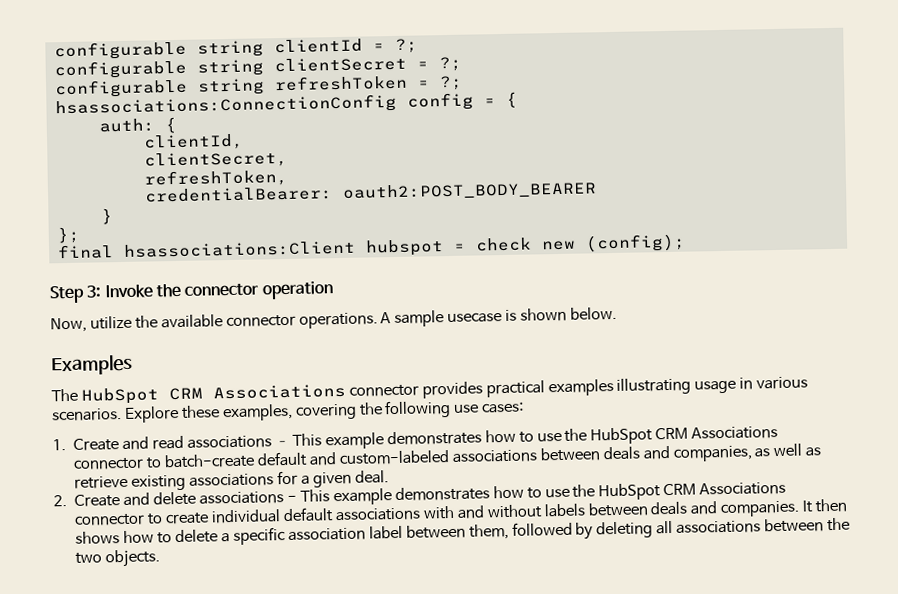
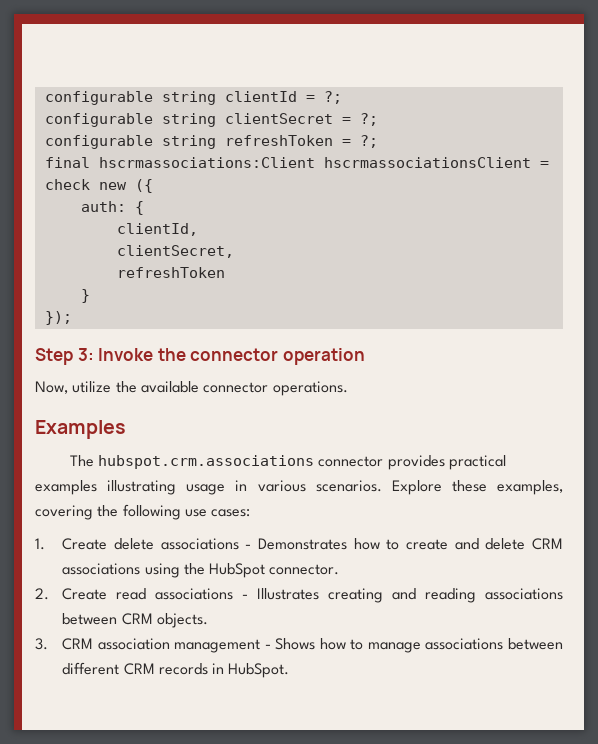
- hsassociations:ConnectionConfig config = {
+ final hscrmassociations:Client hscrmassociationsClient = check new ({
  auth: {
  clientId,
  clientSecret,
- refreshToken,
- credentialBearer: oauth2:POST_BODY_BEARER
+ refreshToken
  }
- };
- final hsassociations:Client hubspot = check new (config);
+ });
- A sample usecase is shown below.
- The HubSpot CRM Associations connector provides practical examples illustrating usage in various scenarios.
+ The hubspot.crm.associations connector provides practical examples illustrating usage in various scenarios.
- 1. Create and read associations – This example demonstrates how to use the HubSpot CRM Associations connector to batch-create default and custom-labeled associations between deals and companies, as well as retrieve existing associations for a given deal.
- 2. Create and delete associations - This example demonstrates how to use the HubSpot CRM Associations connector to create individual default associations with and without labels between deals and companies. It then shows how to delete a specific association label between them, followed by deleting all associations between the two objects.
+ 1. Create delete associations - Demonstrates how to create and delete CRM associations using the HubSpot connector.
+ 2. Create read associations - Illustrates creating and reading associations between CRM objects.
+ 3. CRM association management - Shows how to manage associations between different CRM records in HubSpot.

